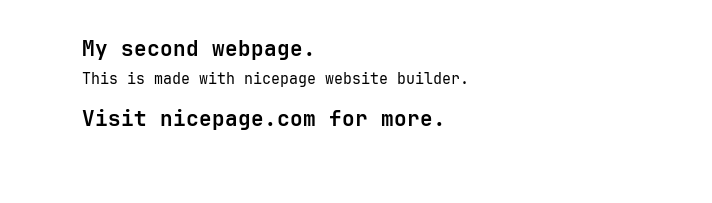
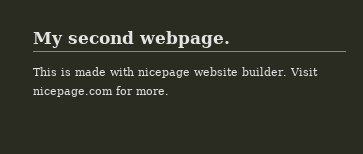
- This is made with nicepage website builder.
- Visit nicepage.com for more.
+ This is made with nicepage website builder. Visit nicepage.com for more.

